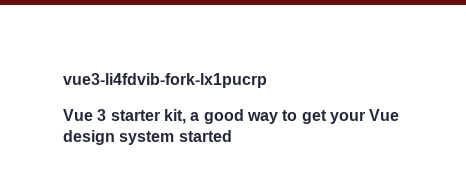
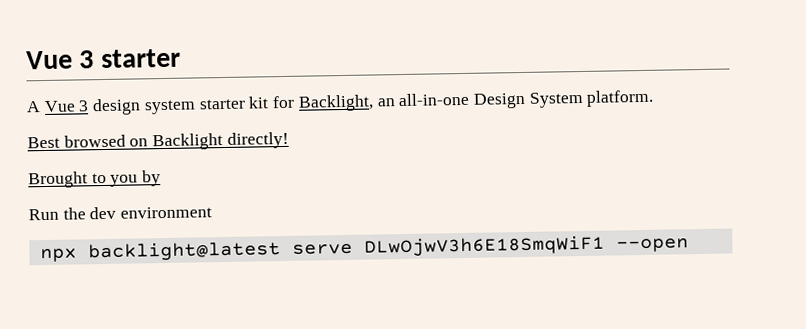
- vue3-li4fdvib-fork-lx1pucrp
- Vue 3 starter kit, a good way to get your Vue design system started
+ Vue 3 starter
+ A Vue 3 design system starter kit for Backlight, an all-in-one Design System platform.
+ Best browsed on Backlight directly!
+ Brought to you by
+ Run the dev environment
+ npx backlight@latest serve DLwOjwV3h6E18SmqWiF1 --open

